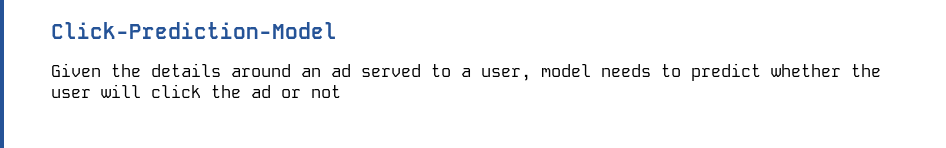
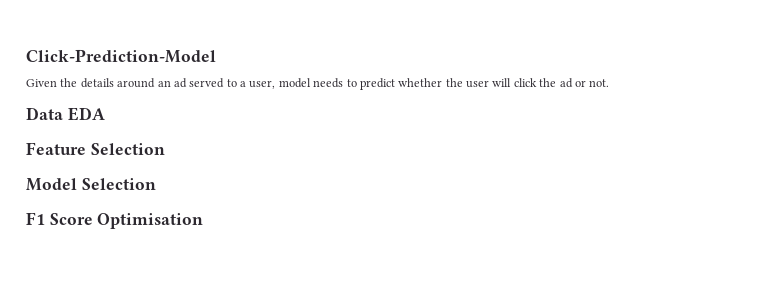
- Given the details around an ad served to a user, model needs to predict whether the user will click the ad or not
+ Given the details around an ad served to a user, model needs to predict whether the user will click the ad or not.
+ Data EDA
+ Feature Selection
+ Model Selection
+ F1 Score Optimisation

